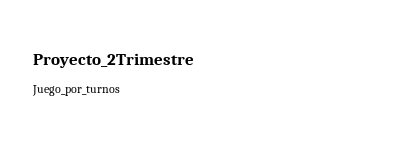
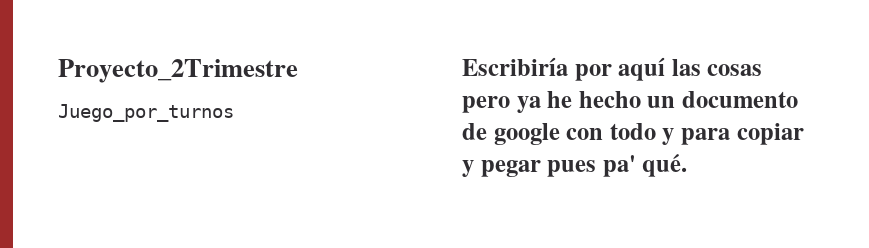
+ Escribiría por aquí las cosas pero ya he hecho un documento de google con todo y para copiar y pegar pues pa' qué.

